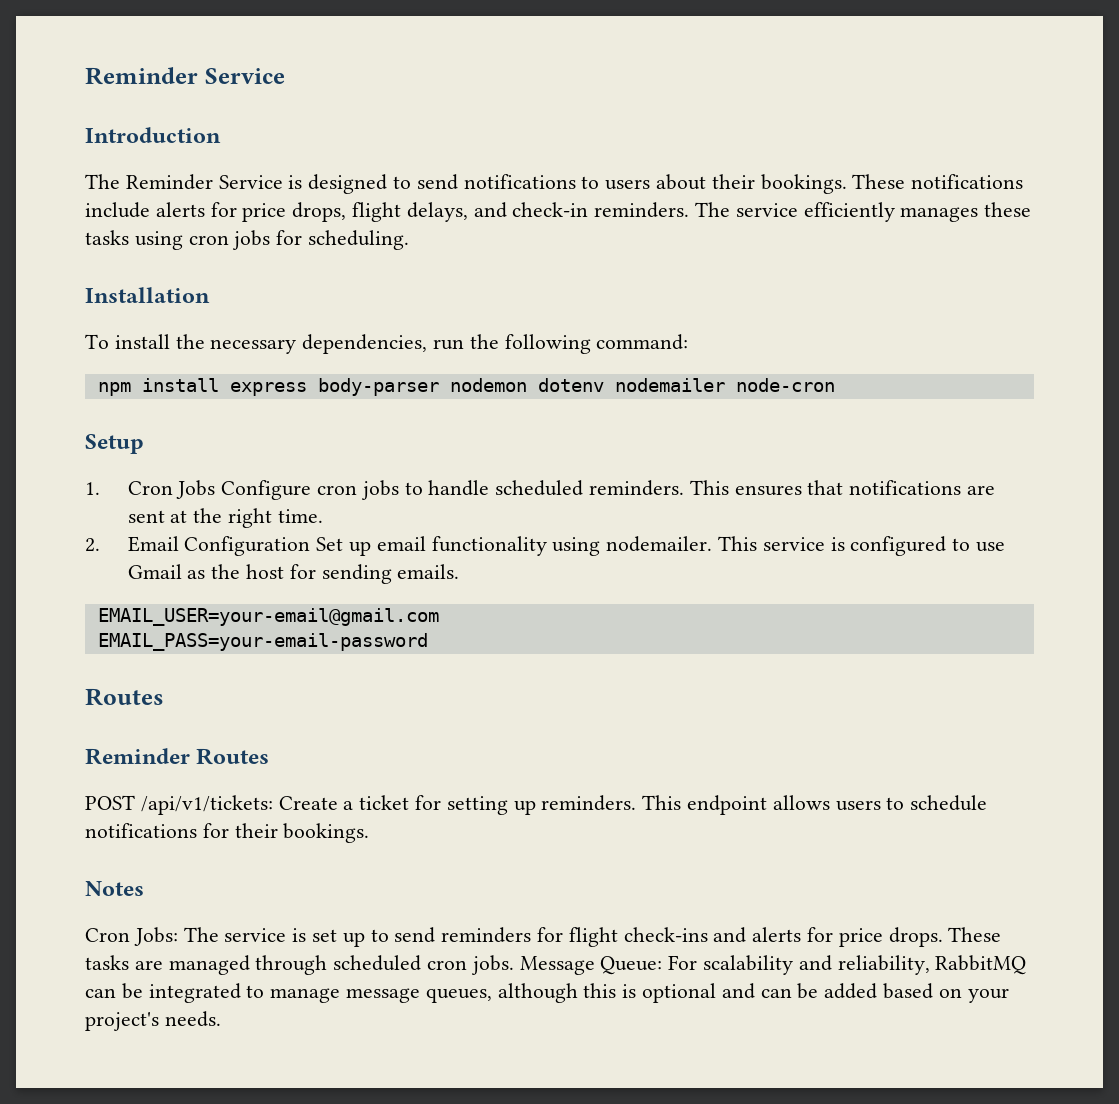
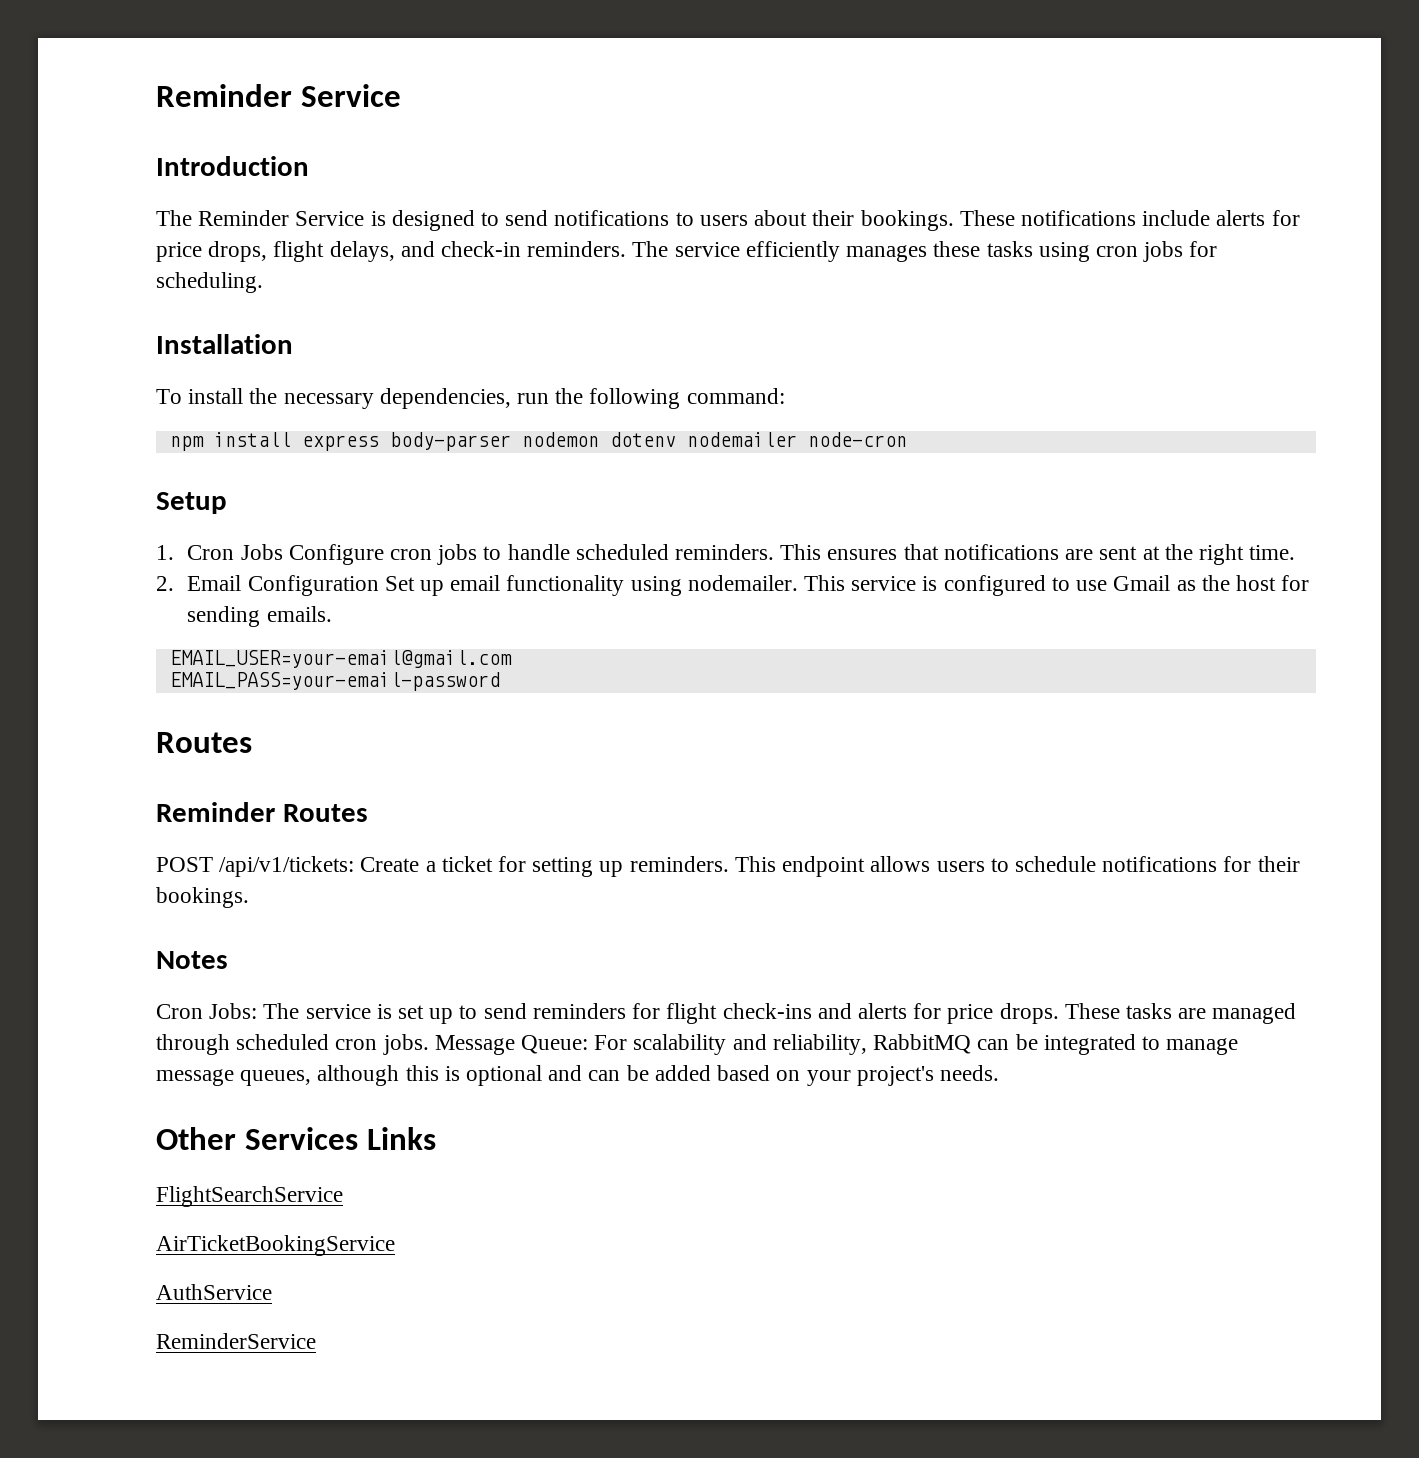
+ Other Services Links
+ FlightSearchService
+ AirTicketBookingService
+ AuthService
+ ReminderService

